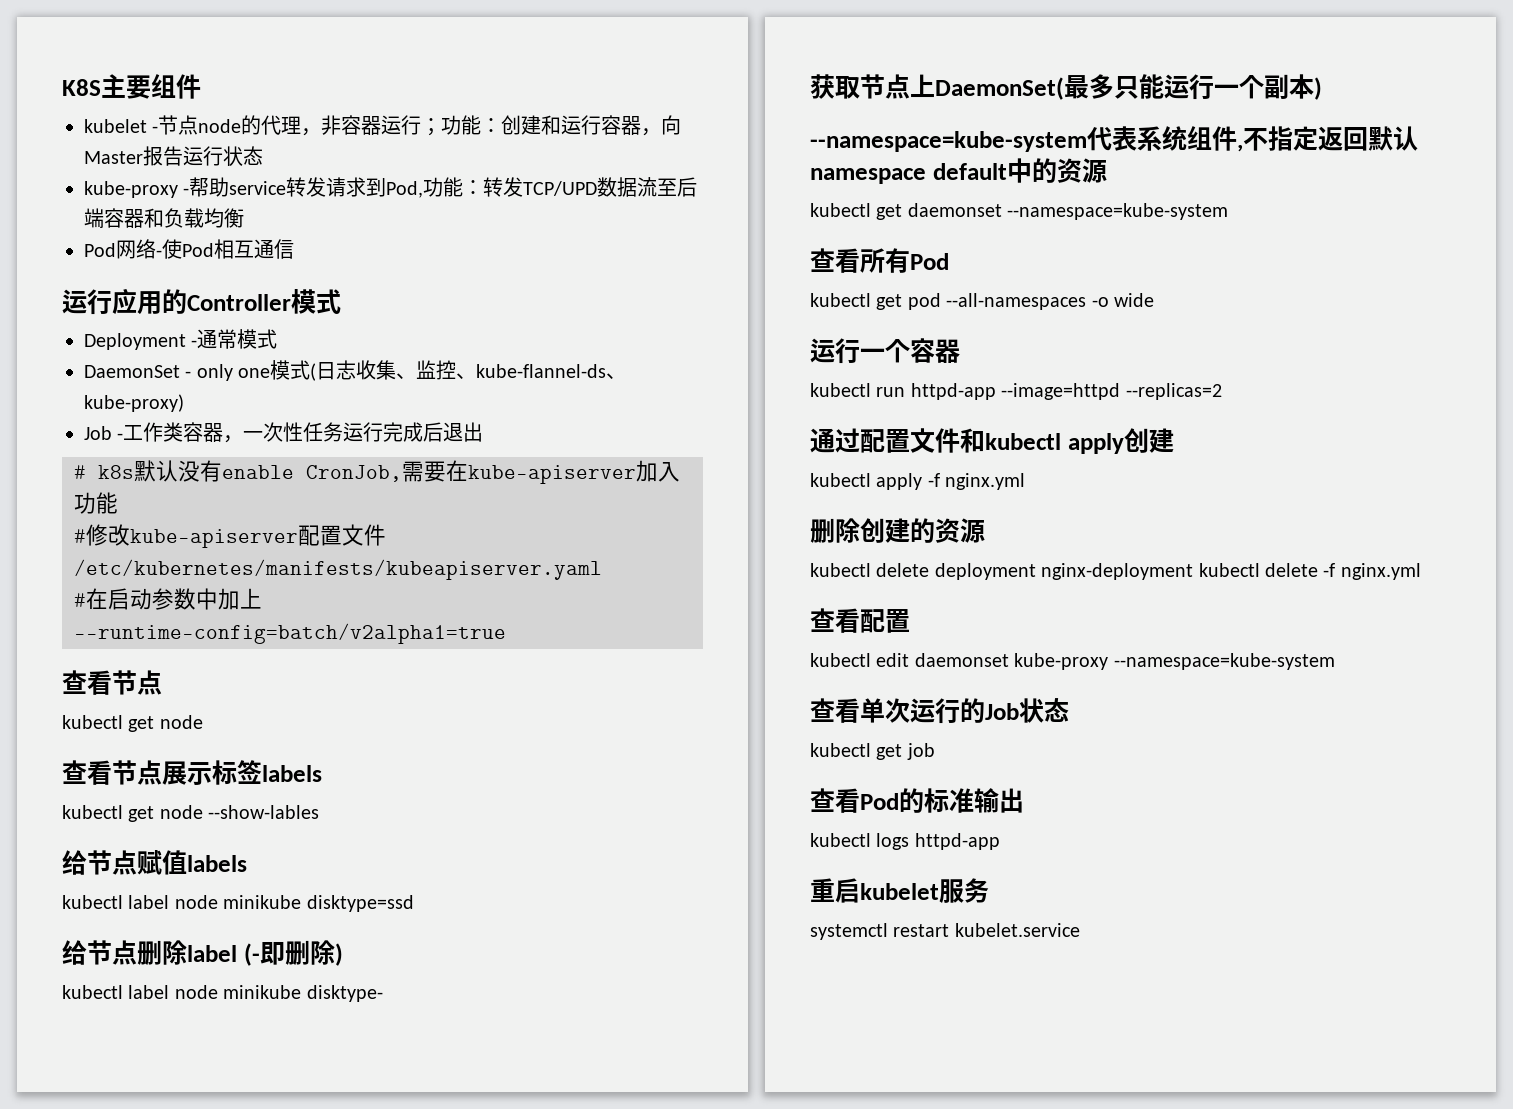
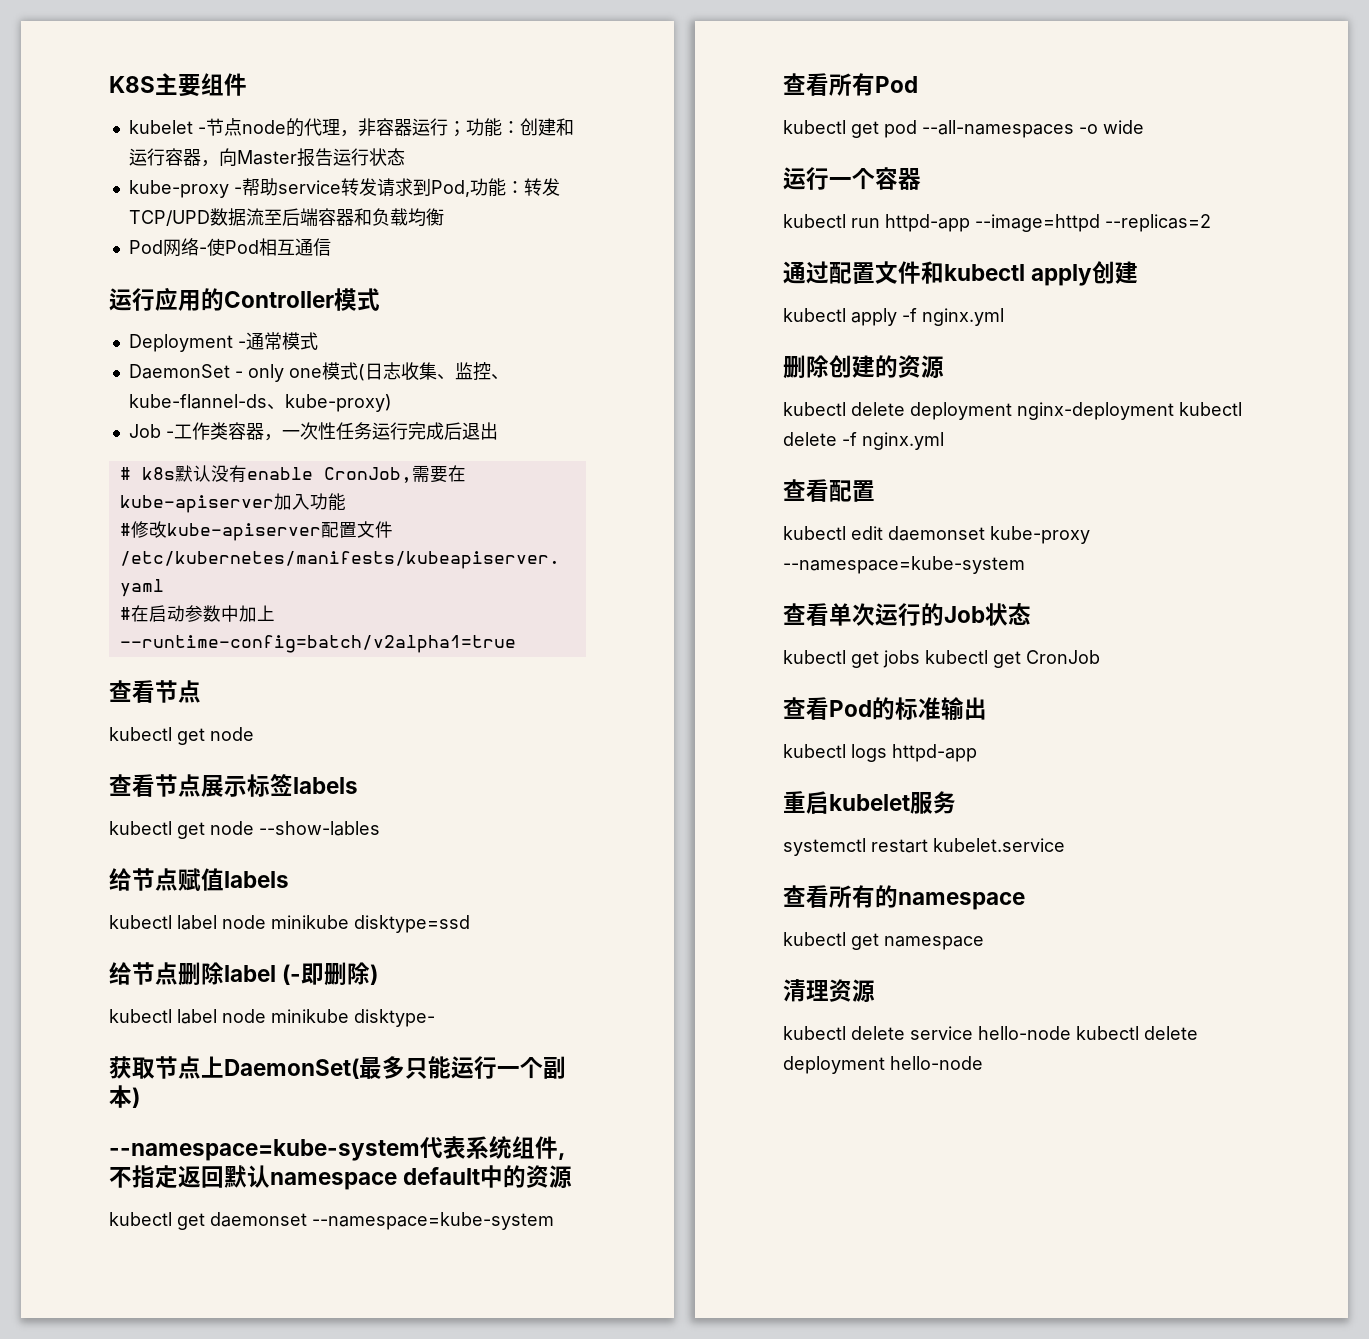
- kubectl get job
+ kubectl get jobs kubectl get CronJob
+ 查看所有的namespace
+ kubectl get namespace
+ 清理资源
+ kubectl delete service hello-node kubectl delete deployment hello-node

